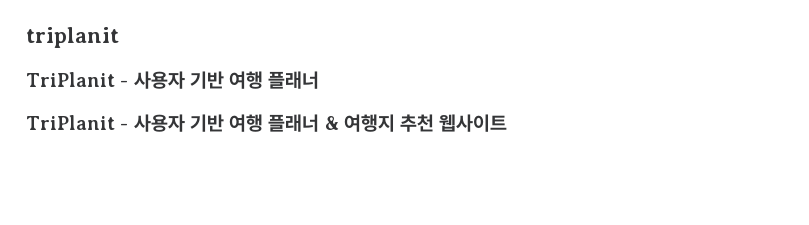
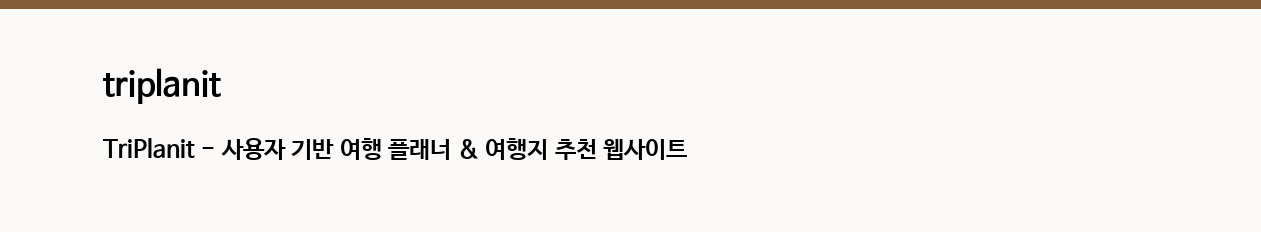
  triplanit
- TriPlanit - 사용자 기반 여행 플래너

